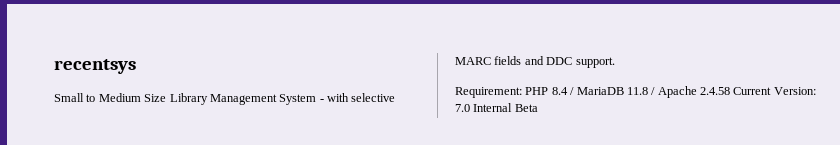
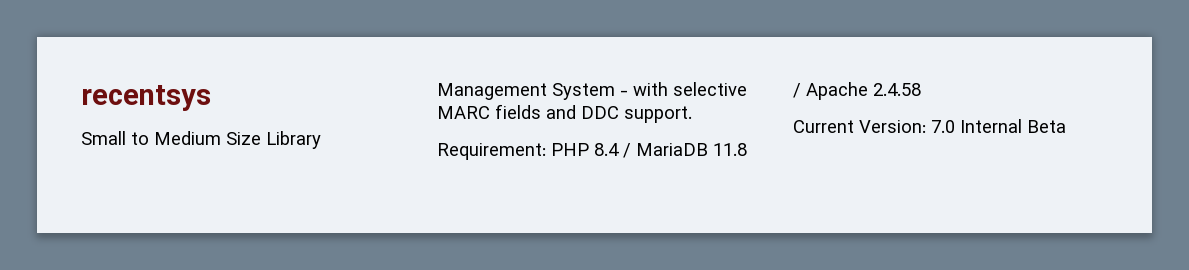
- Requirement: PHP 8.4 / MariaDB 11.8 / Apache 2.4.58 Current Version: 7.0 Internal Beta
+ Requirement: PHP 8.4 / MariaDB 11.8 / Apache 2.4.58
+ Current Version: 7.0 Internal Beta

